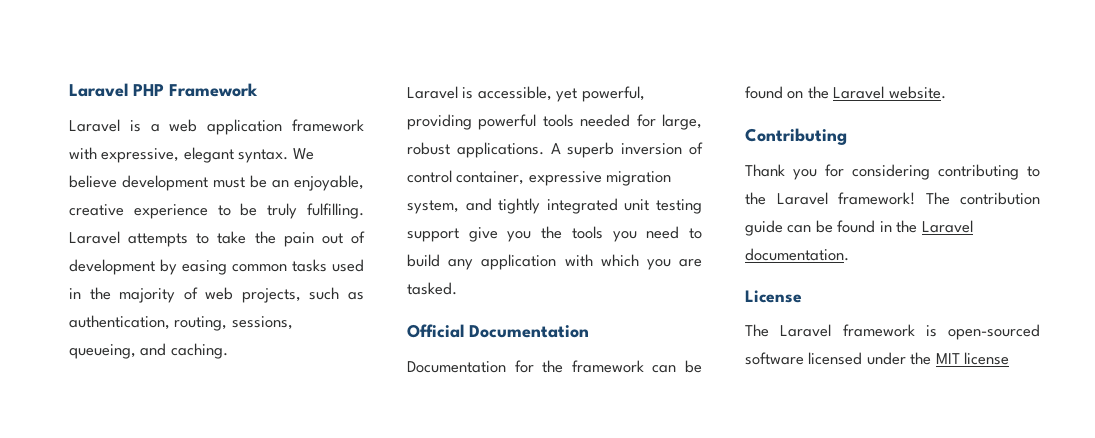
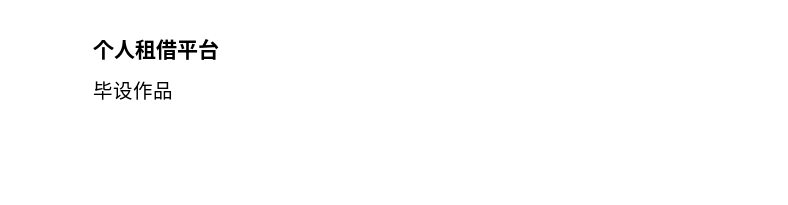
- Laravel PHP Framework
- Laravel is a web application framework with expressive, elegant syntax. We believe development must be an enjoyable, creative experience to be truly fulfilling. Laravel attempts to take the pain out of development by easing common tasks used in the majority of web projects, such as authentication, routing, sessions, queueing, and caching.
- Laravel is accessible, yet powerful, providing powerful tools needed for large, robust applications. A superb inversion of control container, expressive migration system, and tightly integrated unit testing support give you the tools you need to build any application with which you are tasked.
- Official Documentation
- Documentation for the framework can be found on the Laravel website.
- Contributing
- Thank you for considering contributing to the Laravel framework! The contribution guide can be found in the Laravel documentation.
- License
- The Laravel framework is open-sourced software licensed under the MIT license
+ 个人租借平台
+ 毕设作品

